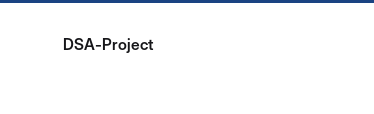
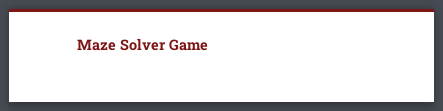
- DSA-Project
+ Maze Solver Game

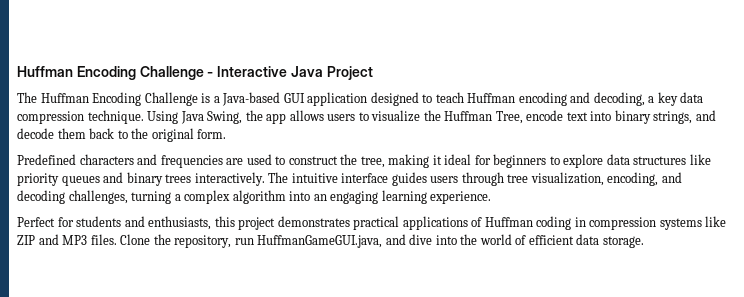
- Maze Solver Game
+ Huffman Encoding Challenge - Interactive Java Project
+ The Huffman Encoding Challenge is a Java-based GUI application designed to teach Huffman encoding and decoding, a key data compression technique. Using Java Swing, the app allows users to visualize the Huffman Tree, encode text into binary strings, and decode them back to the original form.
+ Predefined characters and frequencies are used to construct the tree, making it ideal for beginners to explore data structures like priority queues and binary trees interactively. The intuitive interface guides users through tree visualization, encoding, and decoding challenges, turning a complex algorithm into an engaging learning experience.
+ Perfect for students and enthusiasts, this project demonstrates practical applications of Huffman coding in compression systems like ZIP and MP3 files. Clone the repository, run HuffmanGameGUI.java, and dive into the world of efficient data storage.

